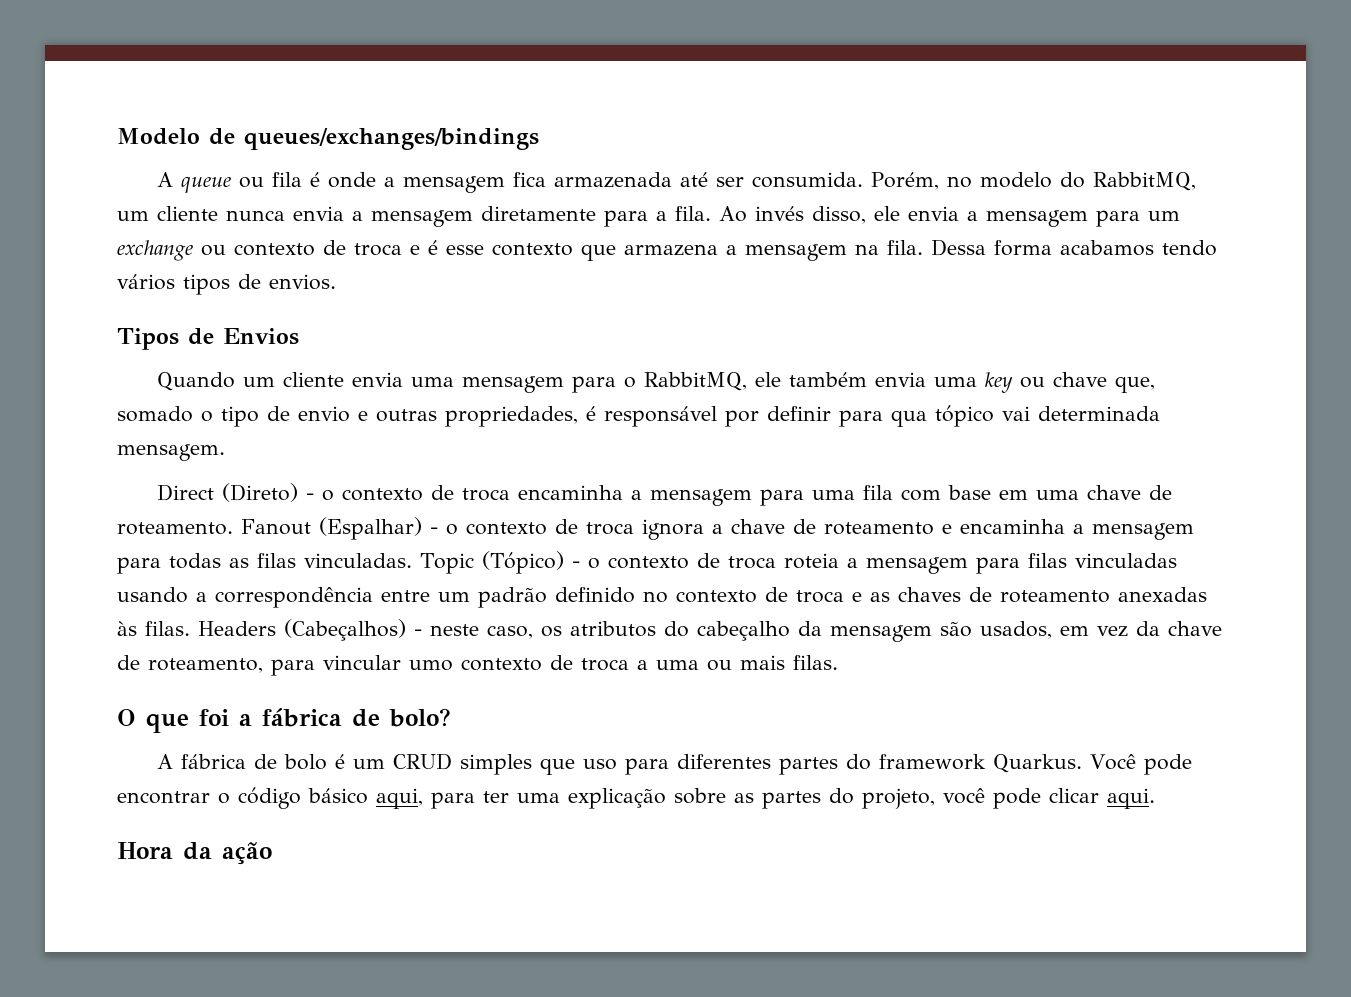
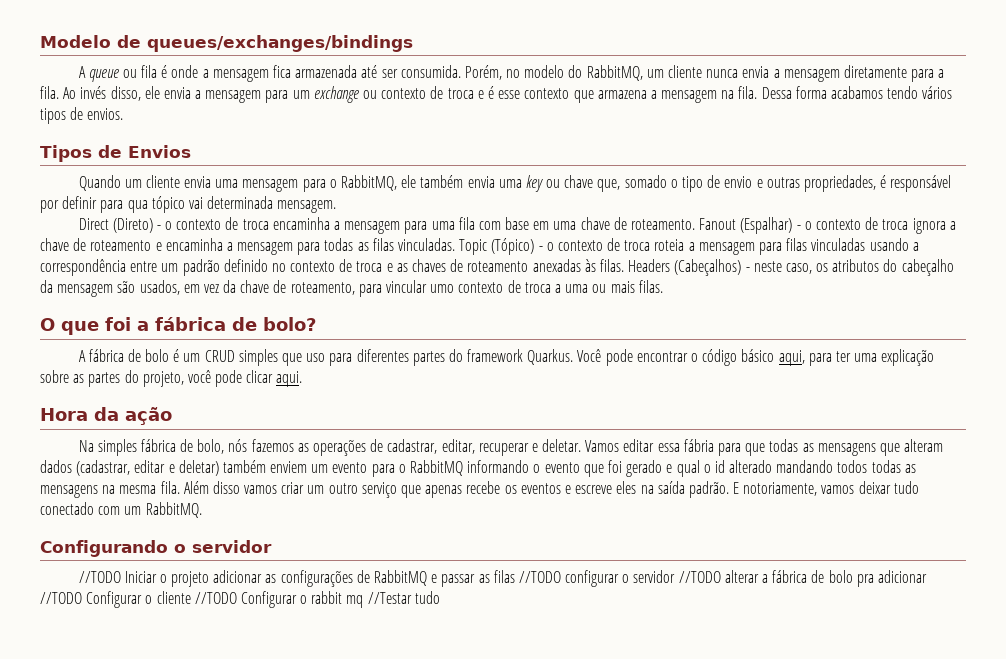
+ Na simples fábrica de bolo, nós fazemos as operações de cadastrar, editar, recuperar e deletar. Vamos editar essa fábria para que todas as mensagens que alteram dados (cadastrar, editar e deletar) também enviem um evento para o RabbitMQ informando o evento que foi gerado e qual o id alterado mandando todos todas as mensagens na mesma fila. Além disso vamos criar um outro serviço que apenas recebe os eventos e escreve eles na saída padrão. E notoriamente, vamos deixar tudo conectado com um RabbitMQ.
+ Configurando o servidor
+ //TODO Iniciar o projeto adicionar as configurações de RabbitMQ e passar as filas //TODO configurar o servidor //TODO alterar a fábrica de bolo pra adicionar //TODO Configurar o cliente //TODO Configurar o rabbit mq //Testar tudo

